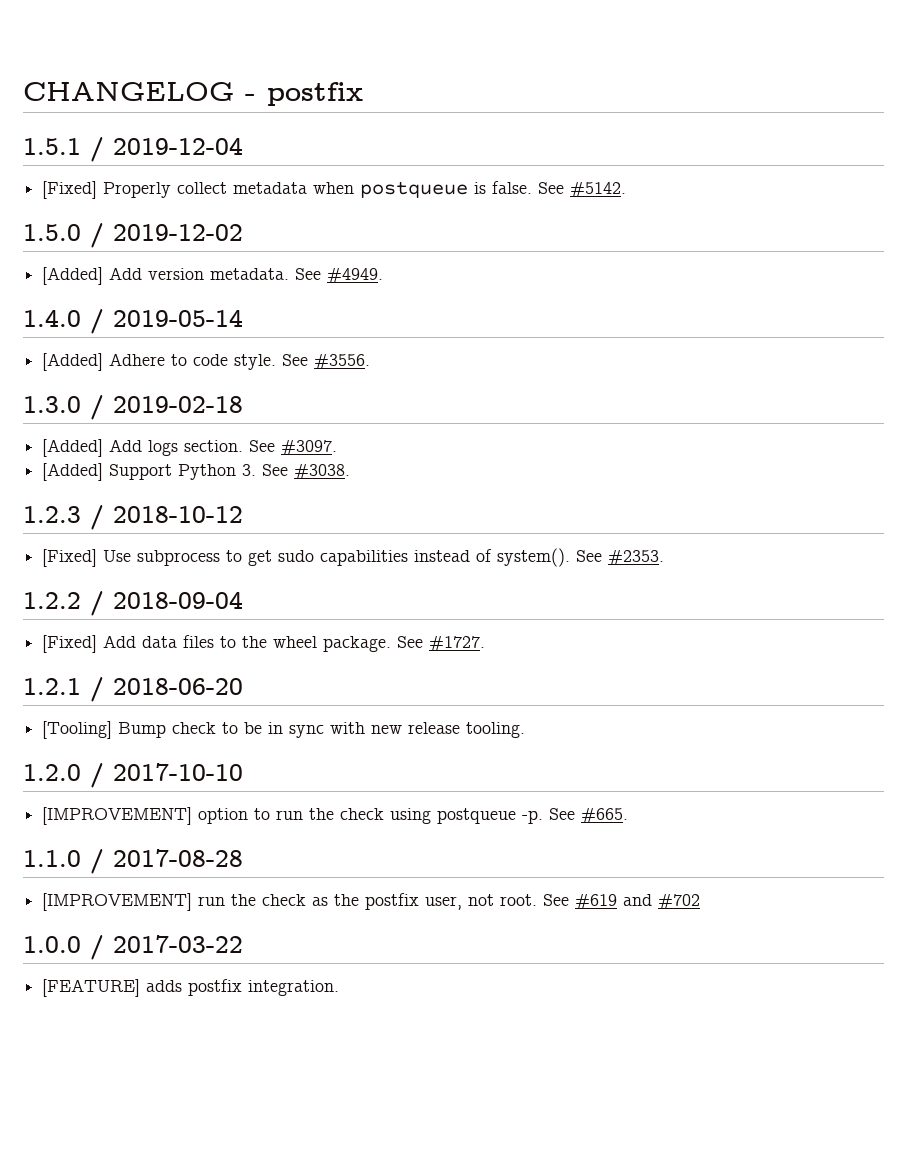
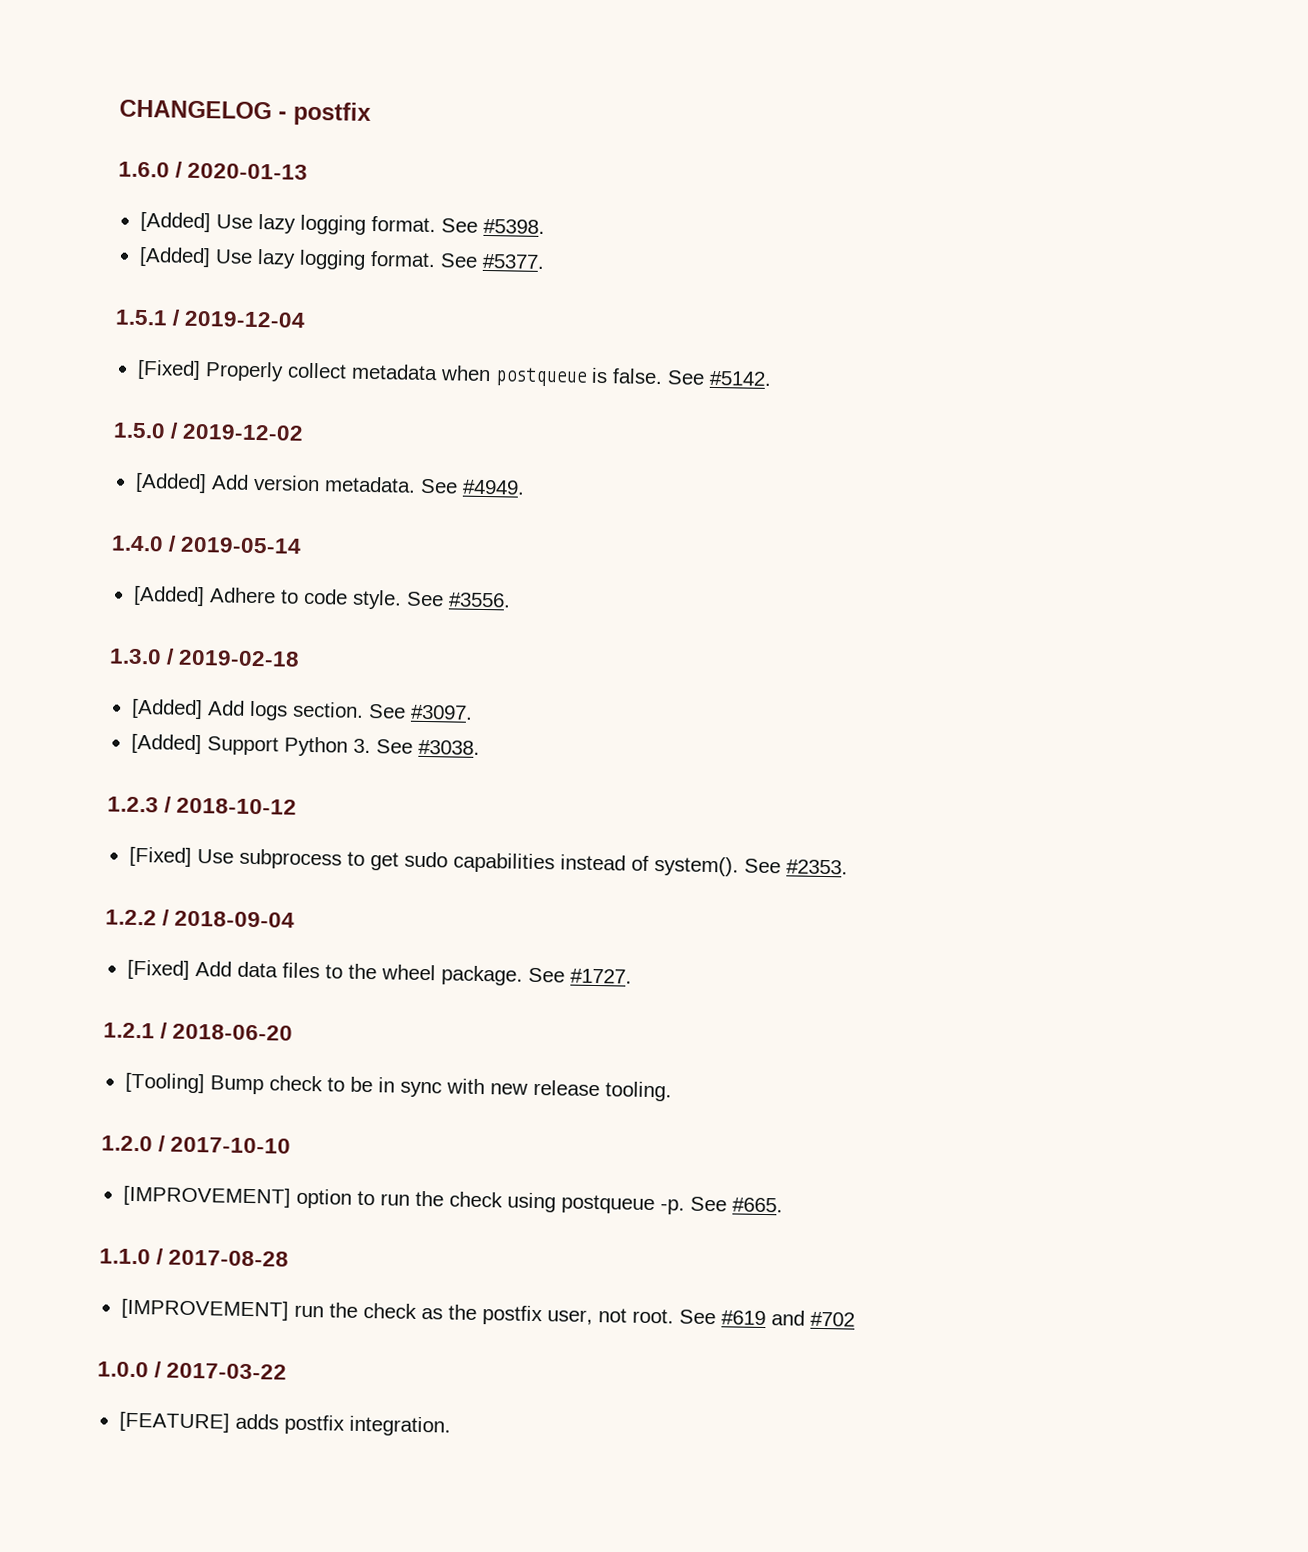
+ 1.6.0 / 2020-01-13
+ [Added] Use lazy logging format. See #5398.
+ [Added] Use lazy logging format. See #5377.

